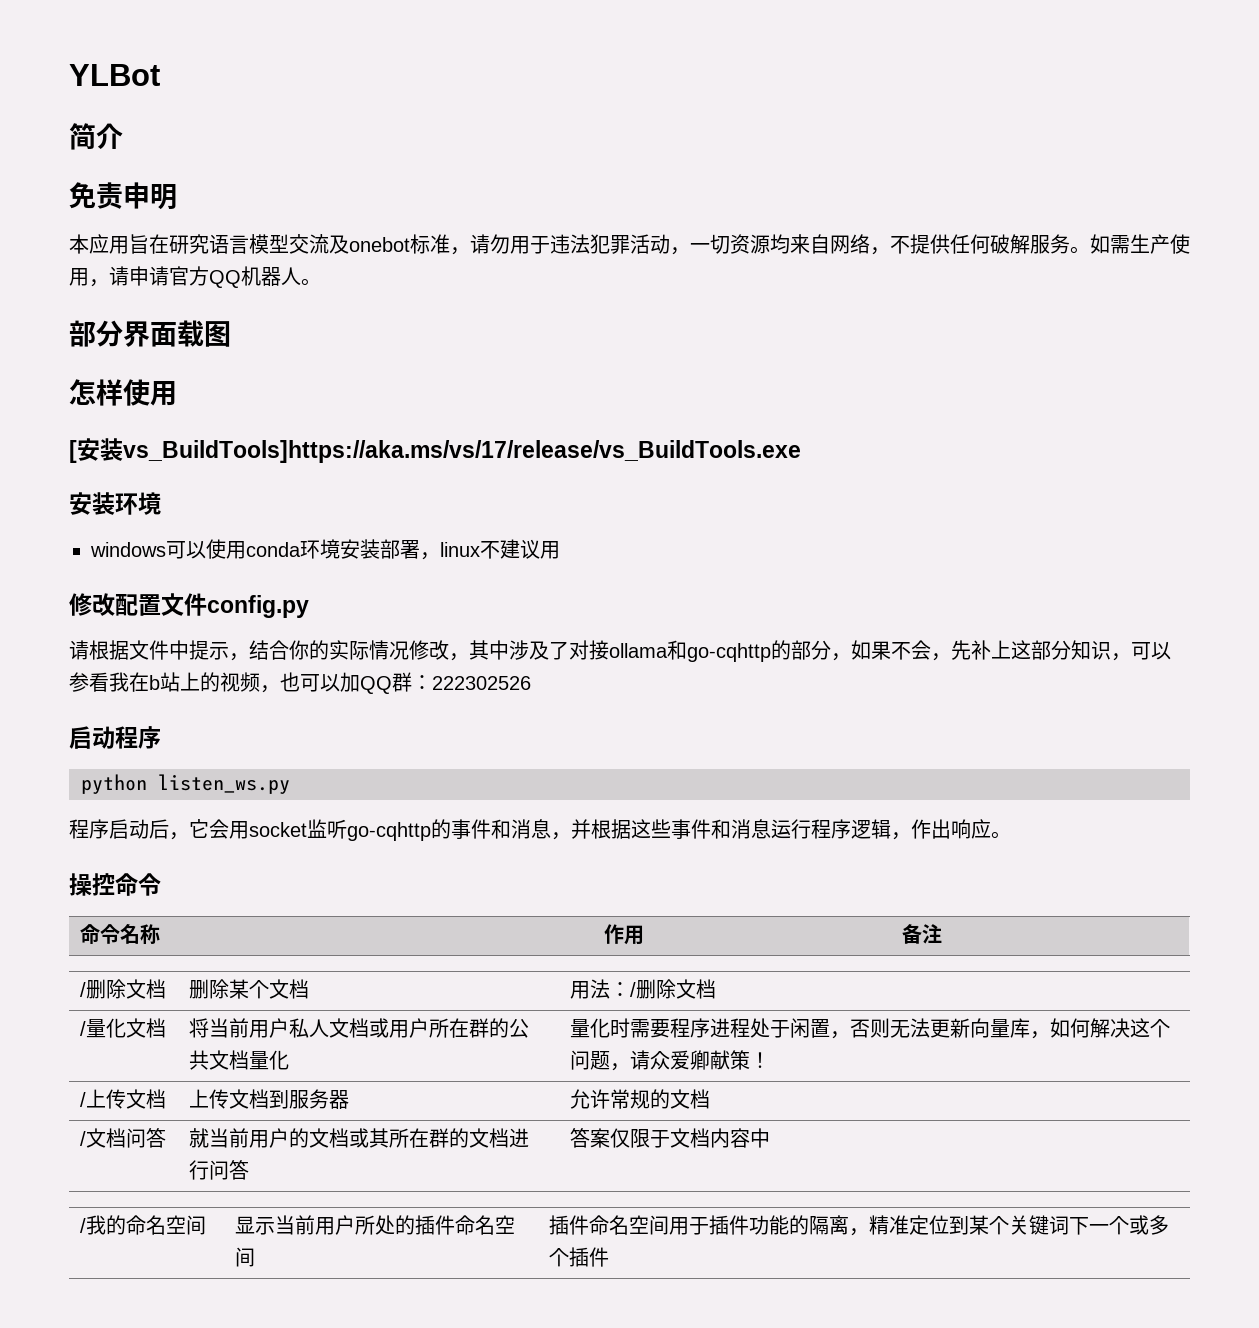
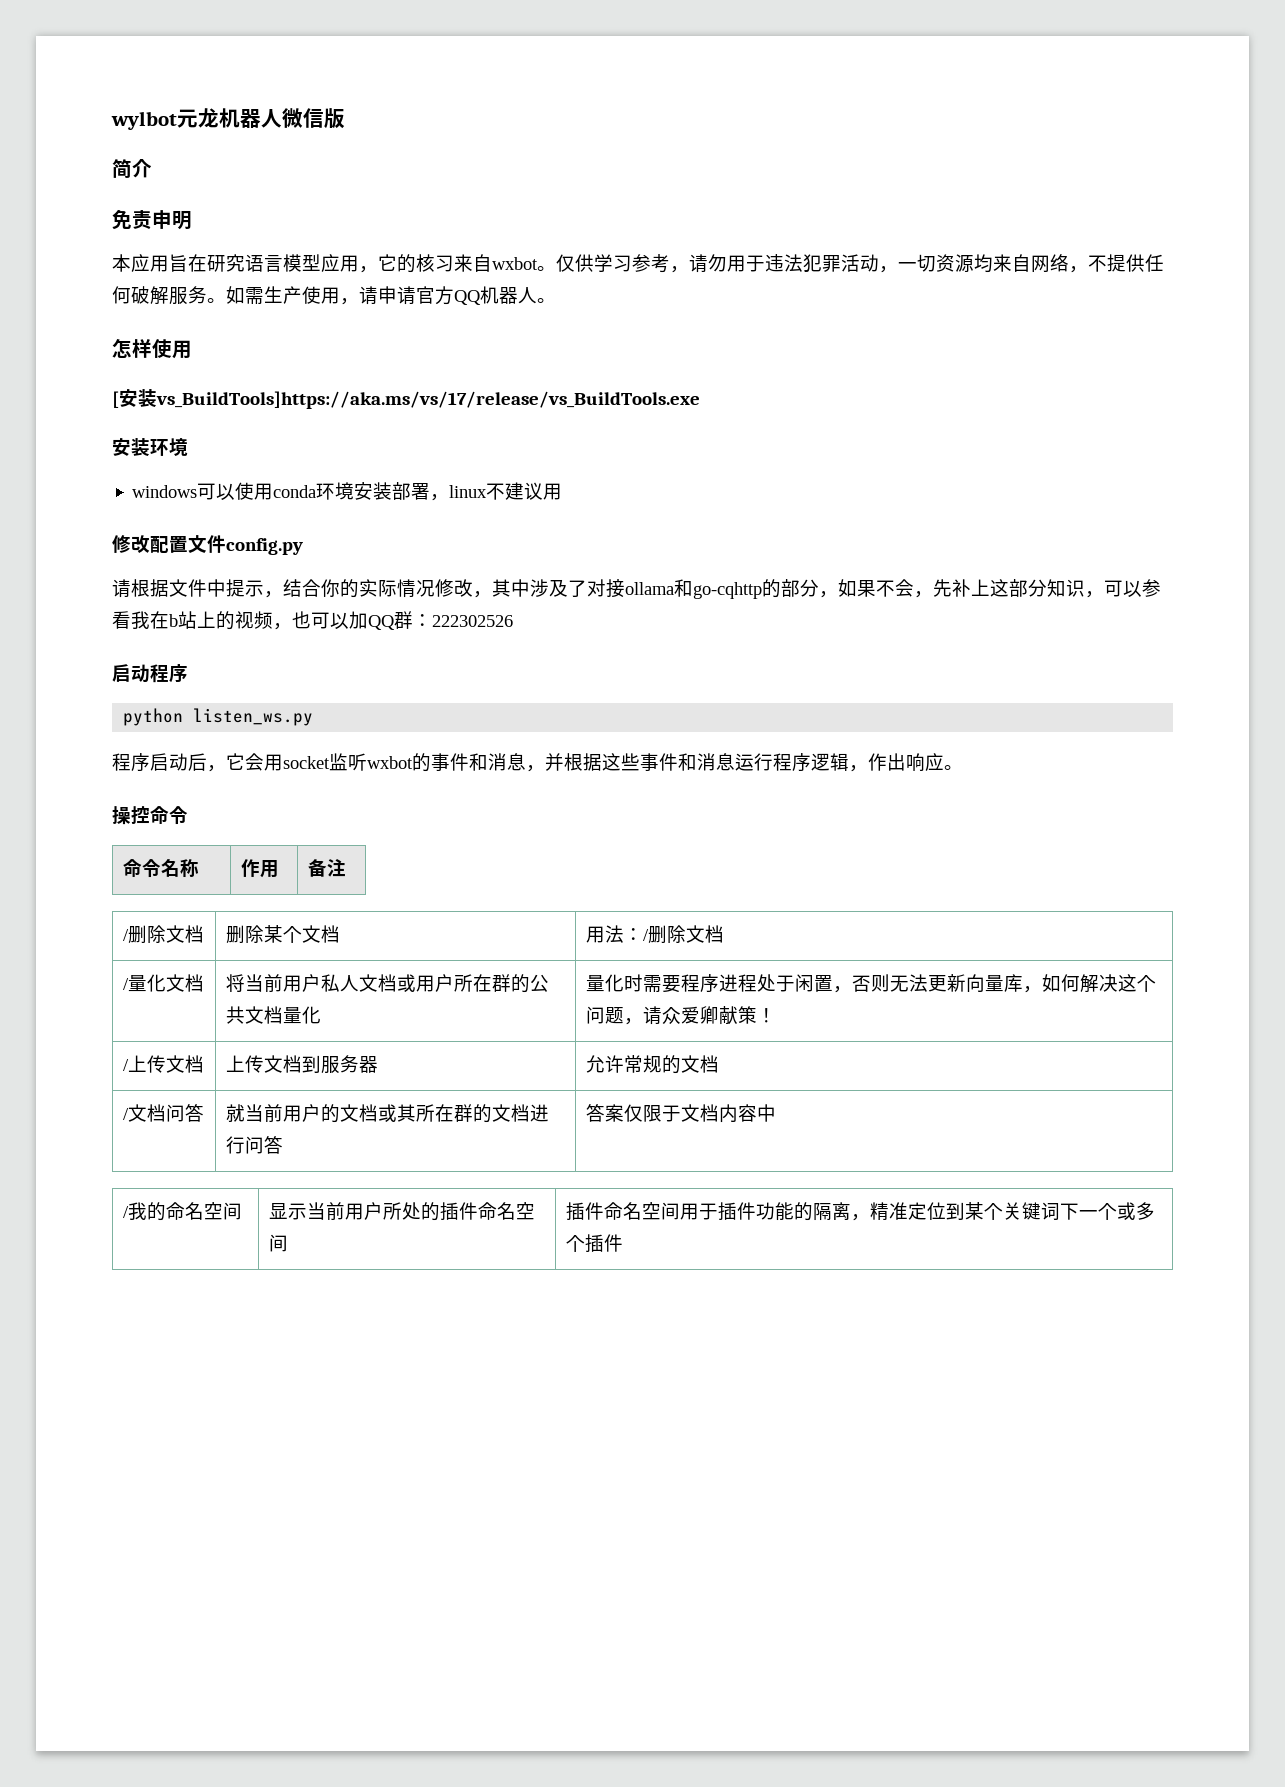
- YLBot
+ wylbot元龙机器人微信版
- 本应用旨在研究语言模型交流及onebot标准，请勿用于违法犯罪活动，一切资源均来自网络，不提供任何破解服务。
+ 本应用旨在研究语言模型应用，它的核习来自wxbot。仅供学习参考，请勿用于违法犯罪活动，一切资源均来自网络，不提供任何破解服务。
- 部分界面载图
- 程序启动后，它会用socket监听go-cqhttp的事件和消息，并根据这些事件和消息运行程序逻辑，作出响应。
+ 程序启动后，它会用socket监听wxbot的事件和消息，并根据这些事件和消息运行程序逻辑，作出响应。

